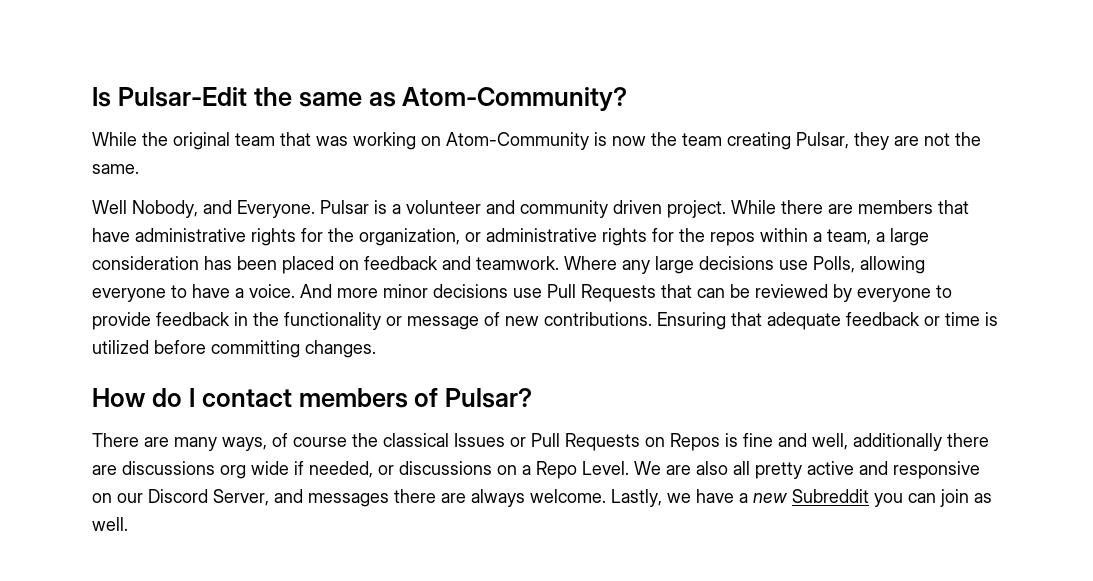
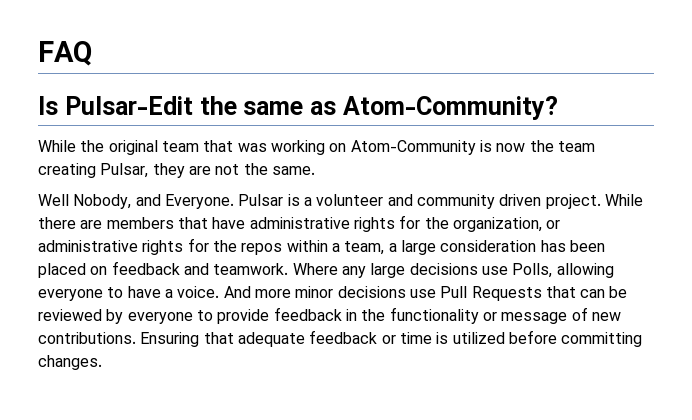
+ FAQ
- How do I contact members of Pulsar?
- There are many ways, of course the classical Issues or Pull Requests on Repos is fine and well, additionally there are discussions org wide if needed, or discussions on a Repo Level. We are also all pretty active and responsive on our Discord Server, and messages there are always welcome. Lastly, we have a new Subreddit you can join as well.

